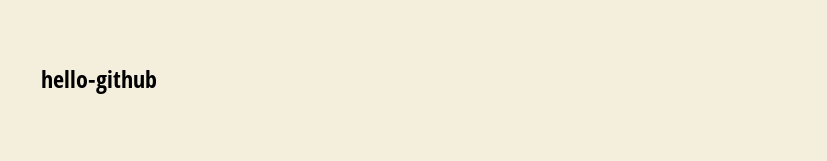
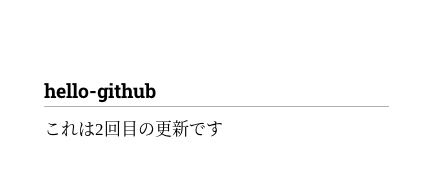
+ これは2回目の更新です

